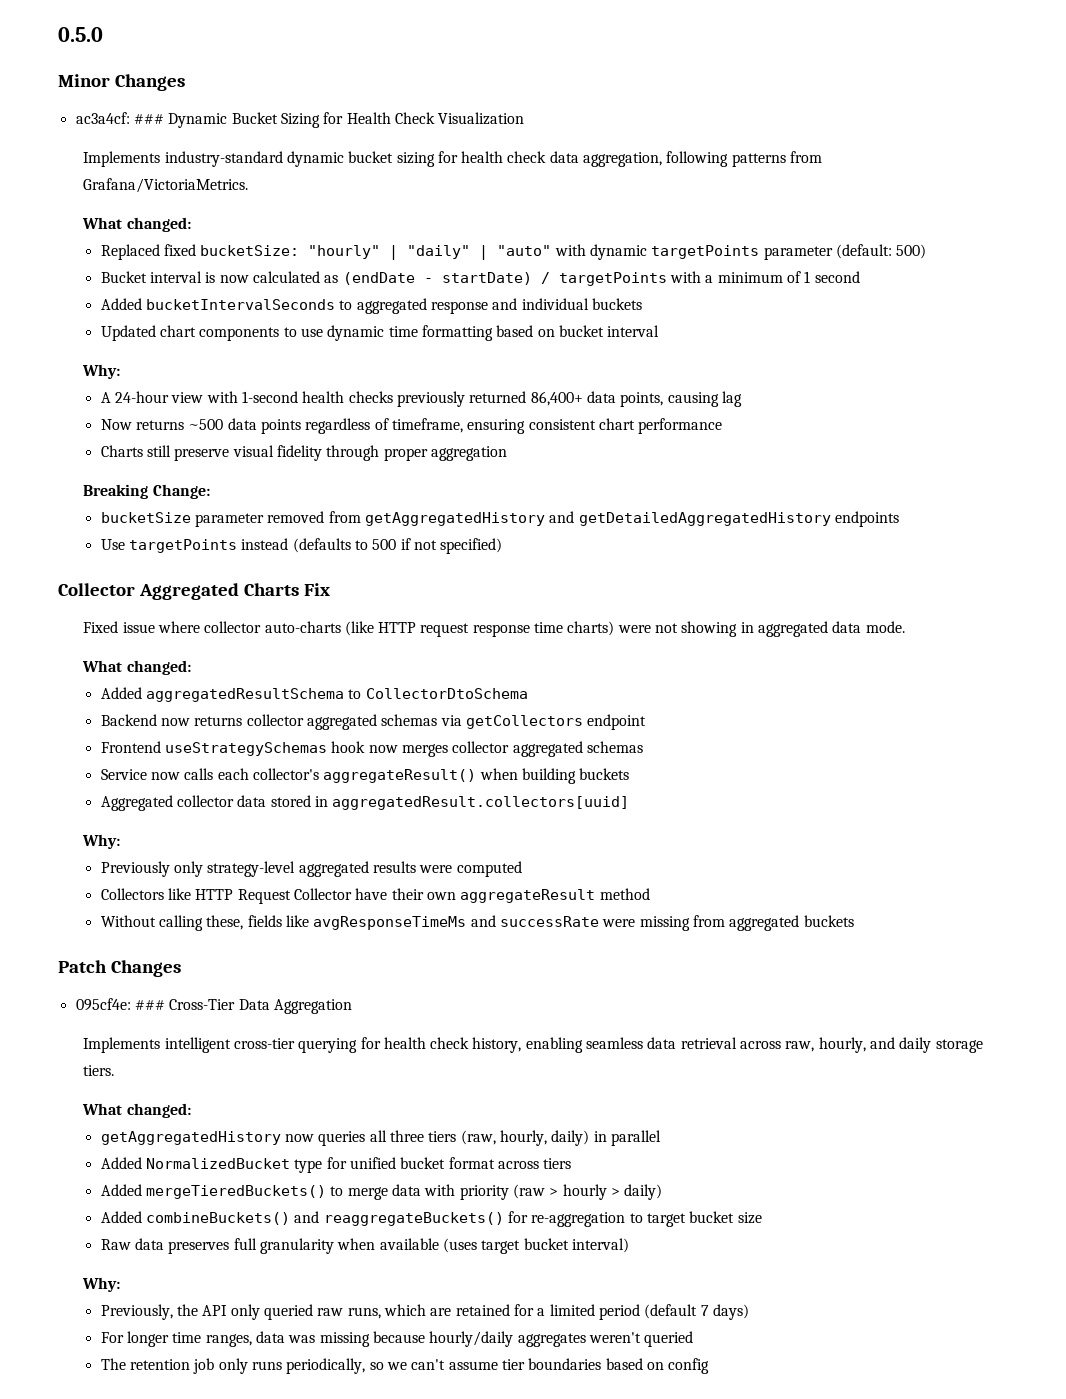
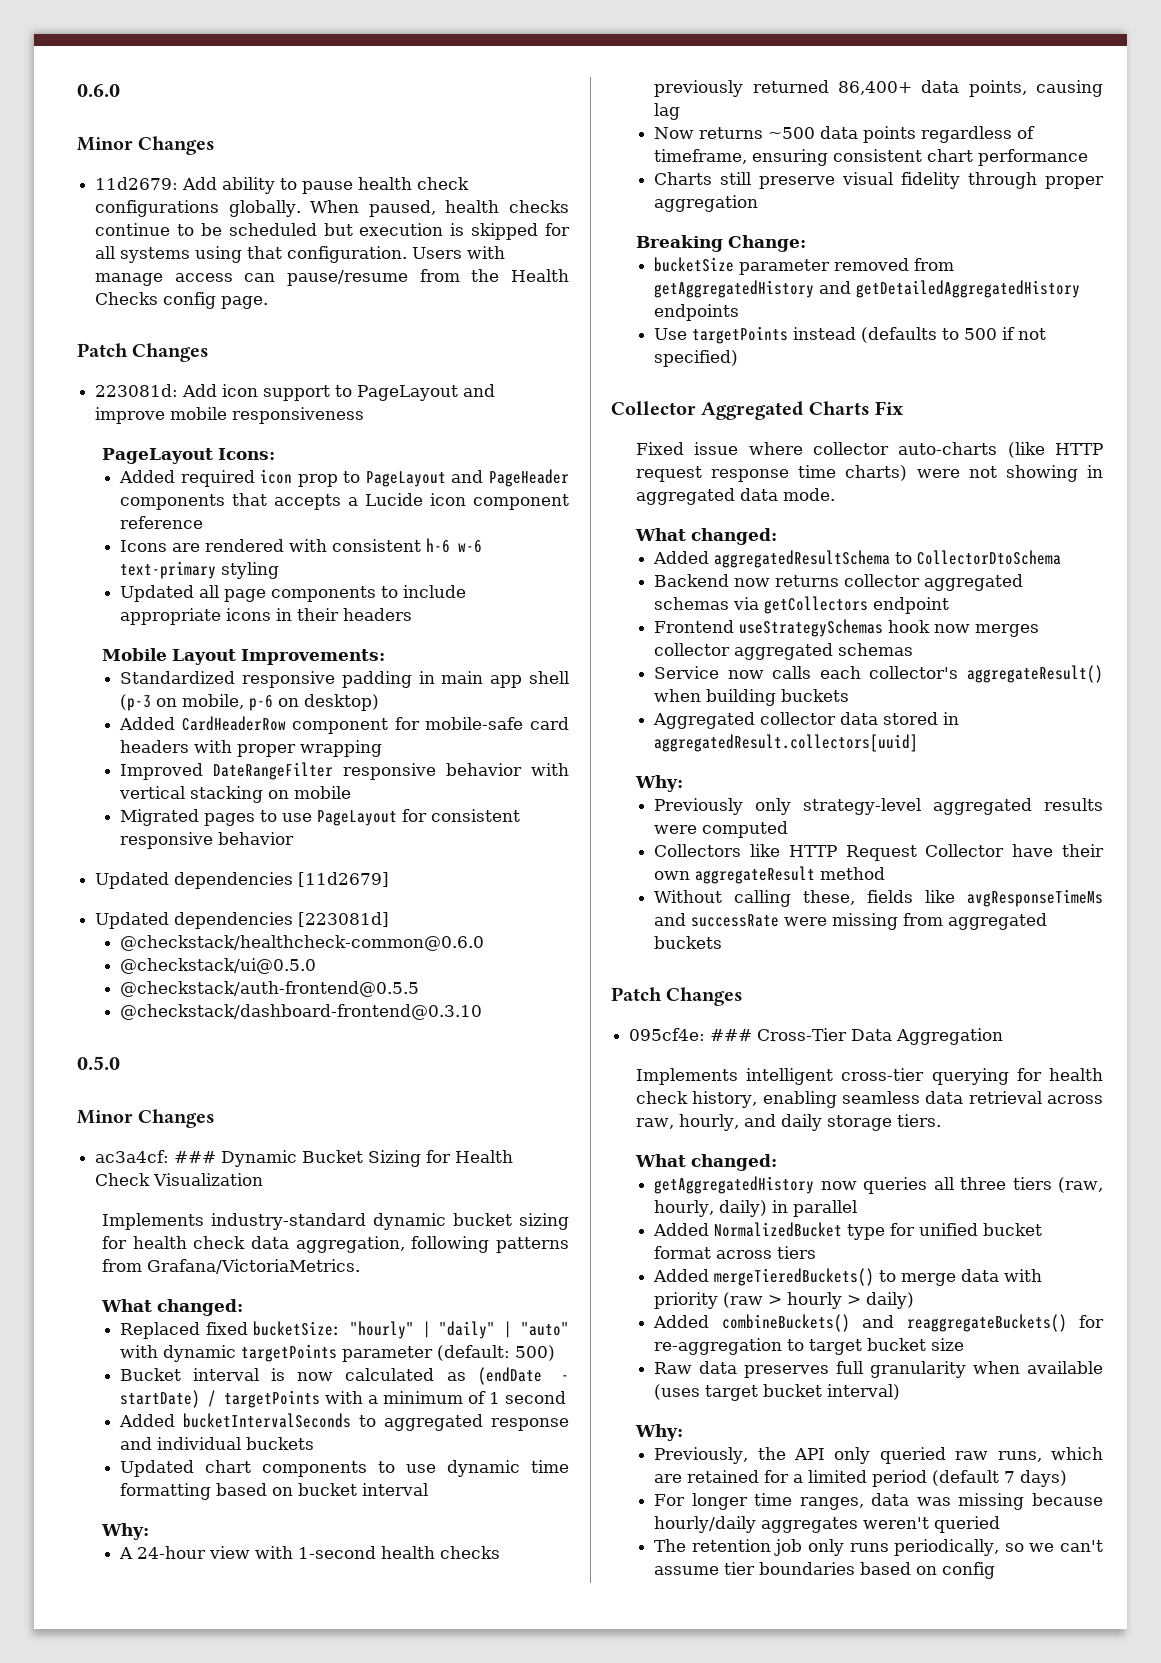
+ 0.6.0
+ Minor Changes
+ 11d2679: Add ability to pause health check configurations globally. When paused, health checks continue to be scheduled but execution is skipped for all systems using that configuration. Users with manage access can pause/resume from the Health Checks config page.
+ Patch Changes
+ 223081d: Add icon support to PageLayout and improve mobile responsiveness
+ PageLayout Icons:
+ Added required icon prop to PageLayout and PageHeader components that accepts a Lucide icon component reference
+ Icons are rendered with consistent h-6 w-6 text-primary styling
+ Updated all page components to include appropriate icons in their headers
+ Mobile Layout Improvements:
+ Standardized responsive padding in main app shell (p-3 on mobile, p-6 on desktop)
+ Added CardHeaderRow component for mobile-safe card headers with proper wrapping
+ Improved DateRangeFilter responsive behavior with vertical stacking on mobile
+ Migrated pages to use PageLayout for consistent responsive behavior
+ Updated dependencies [11d2679]
+ Updated dependencies [223081d]
+ @checkstack/healthcheck-common@0.6.0
+ @checkstack/ui@0.5.0
+ @checkstack/auth-frontend@0.5.5
+ @checkstack/dashboard-frontend@0.3.10

